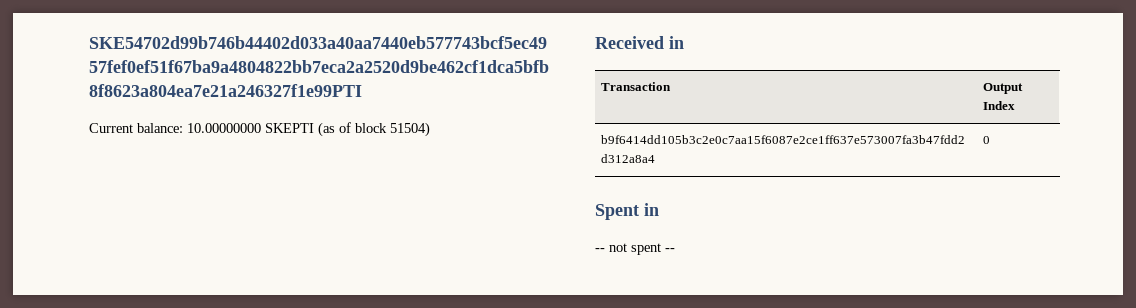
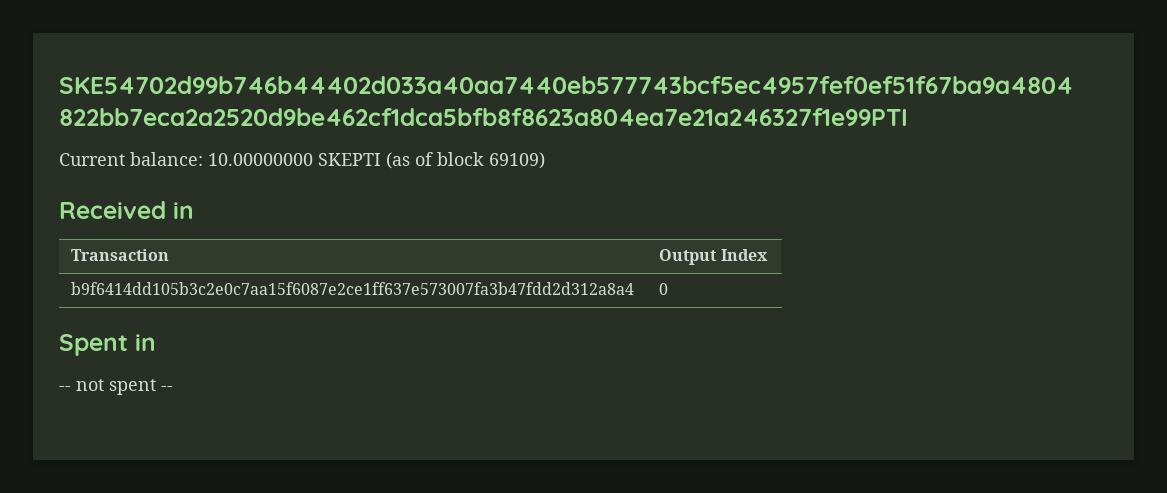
- Current balance: 10.00000000 SKEPTI (as of block 51504)
+ Current balance: 10.00000000 SKEPTI (as of block 69109)

